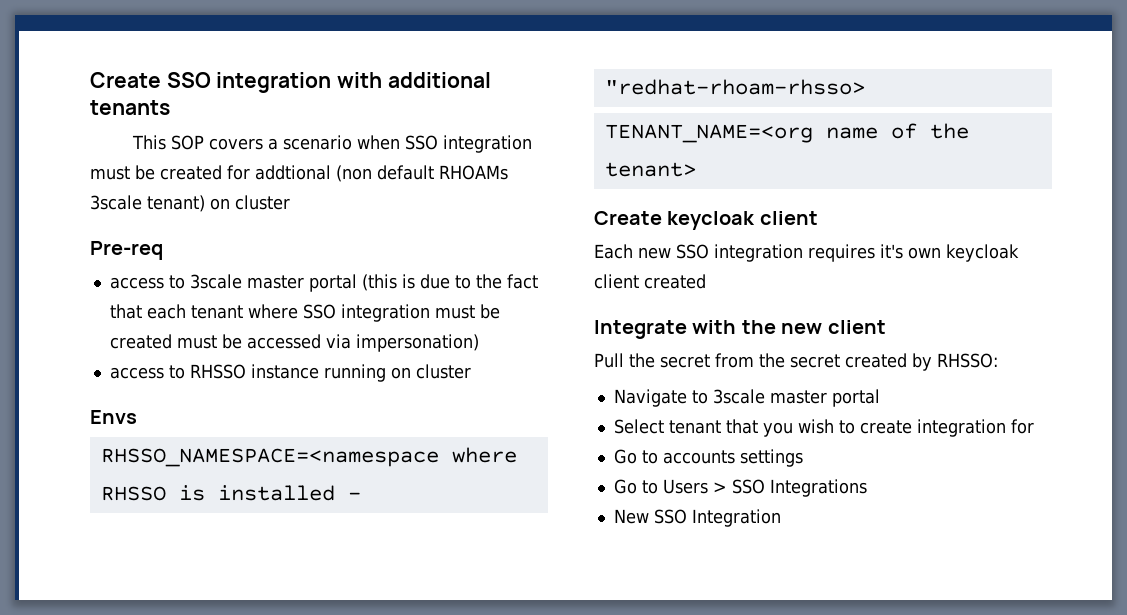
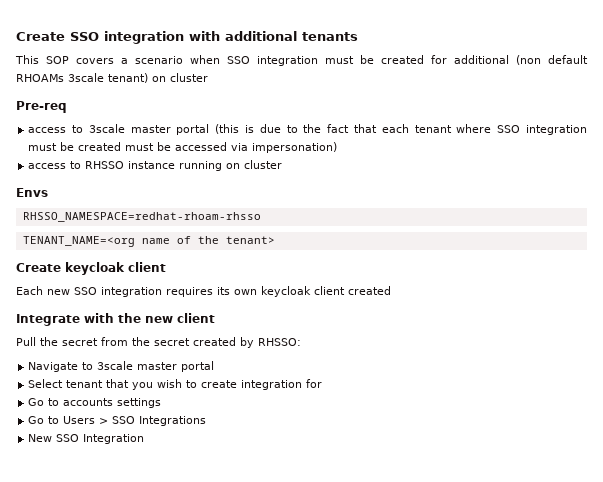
- This SOP covers a scenario when SSO integration must be created for addtional (non default RHOAMs 3scale tenant) on cluster
+ This SOP covers a scenario when SSO integration must be created for additional (non default RHOAMs 3scale tenant) on cluster
- RHSSO_NAMESPACE=<namespace where RHSSO is installed - "redhat-rhoam-rhsso>
+ RHSSO_NAMESPACE=redhat-rhoam-rhsso
- Each new SSO integration requires it's own keycloak client created
+ Each new SSO integration requires its own keycloak client created

